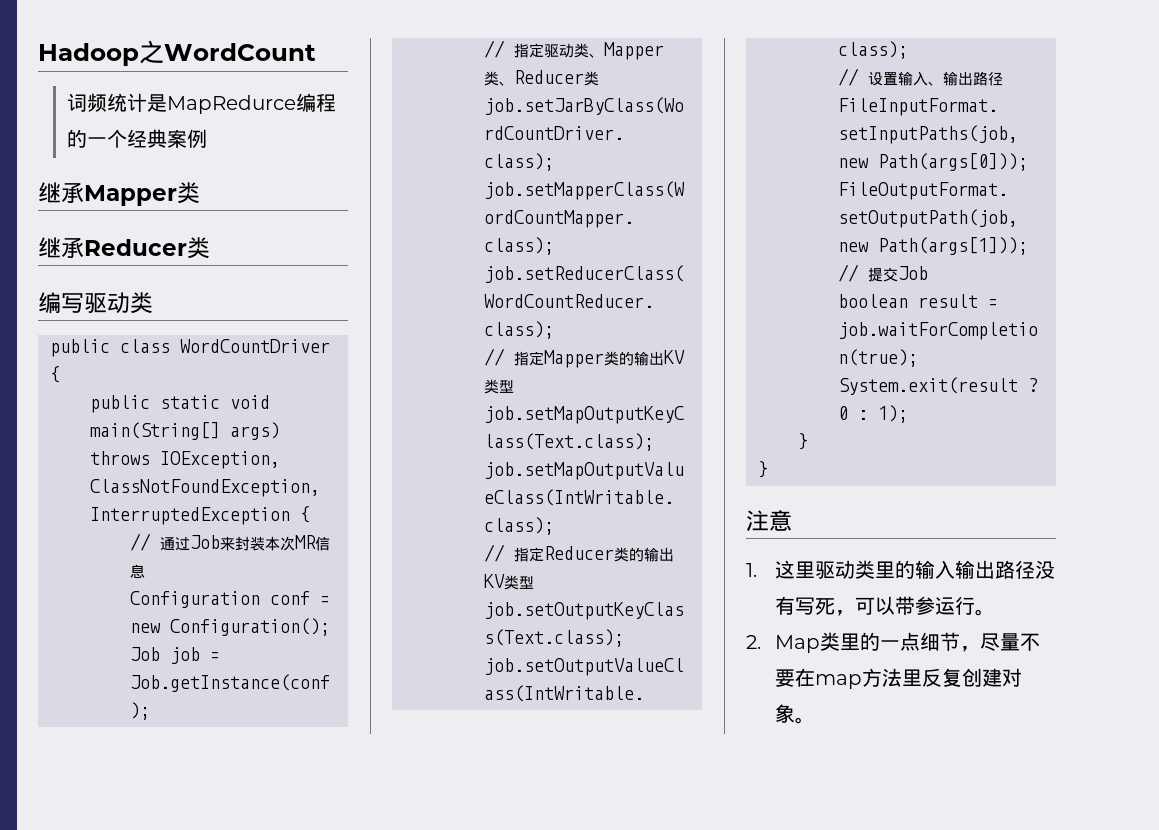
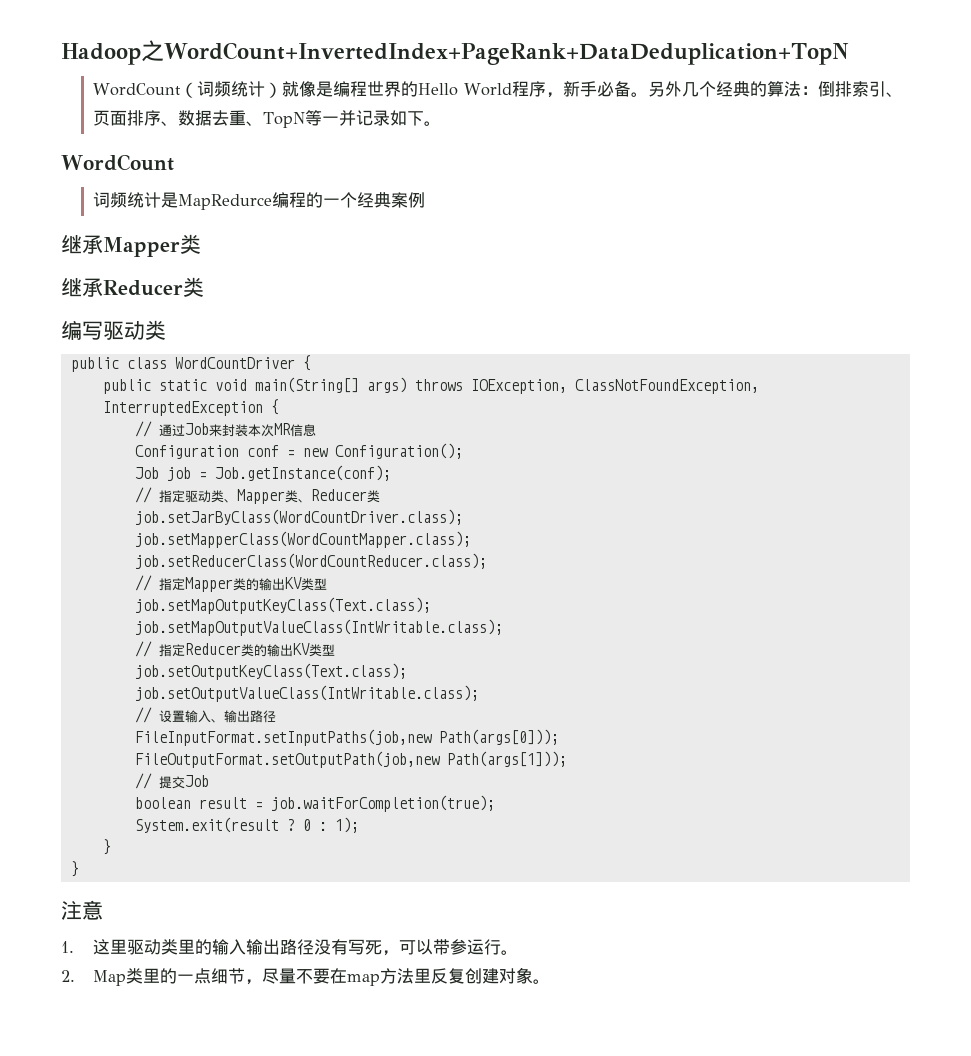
- Hadoop之WordCount
+ Hadoop之WordCount+InvertedIndex+PageRank+DataDeduplication+TopN
+ WordCount（词频统计）就像是编程世界的Hello World程序，新手必备。另外几个经典的算法：倒排索引、页面排序、数据去重、TopN等一并记录如下。
+ WordCount

